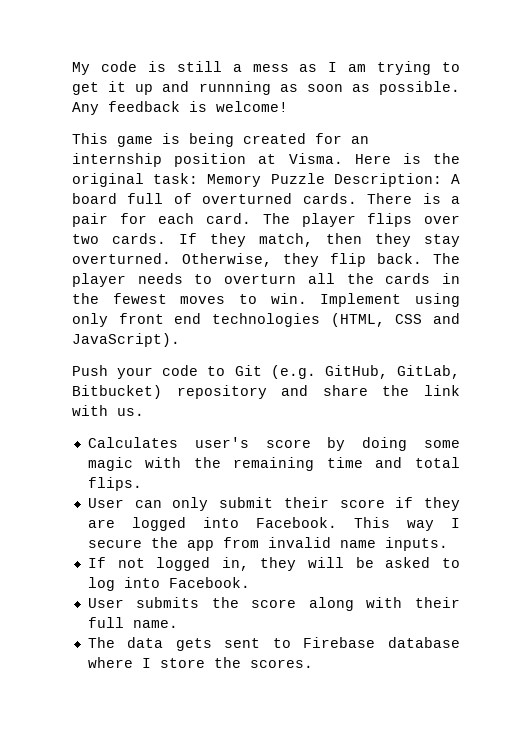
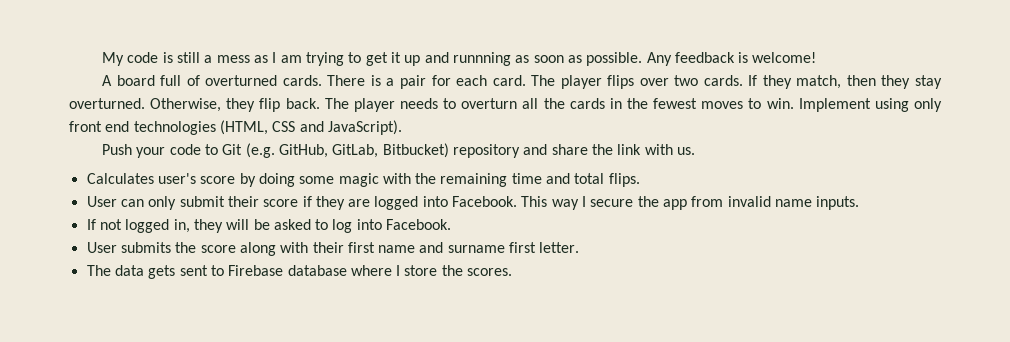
- This game is being created for an internship position at Visma. Here is the original task: Memory Puzzle Description: A board full of overturned cards.
+ A board full of overturned cards.
- User submits the score along with their full name.
+ User submits the score along with their first name and surname first letter.

